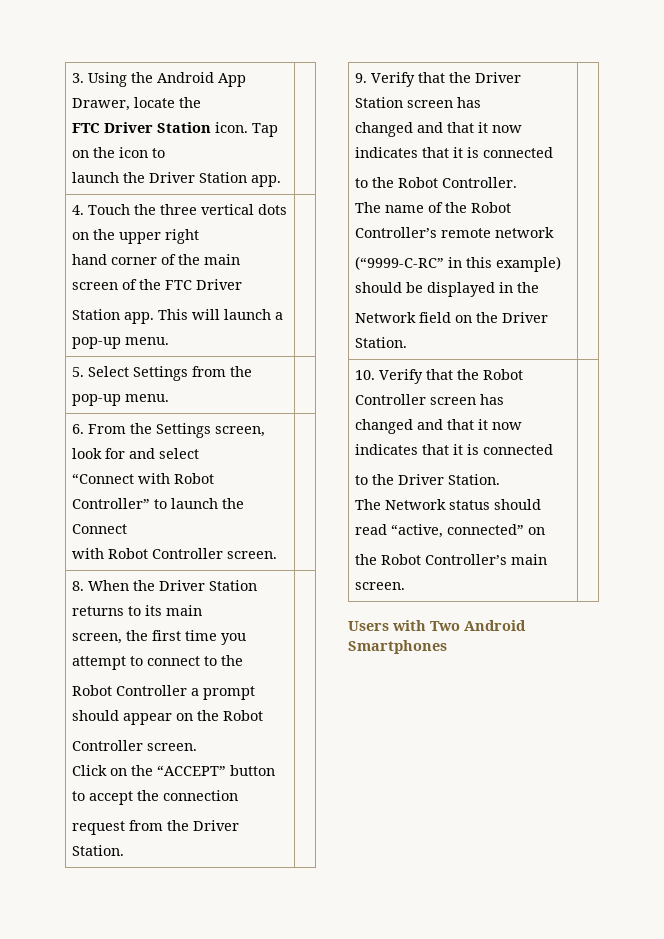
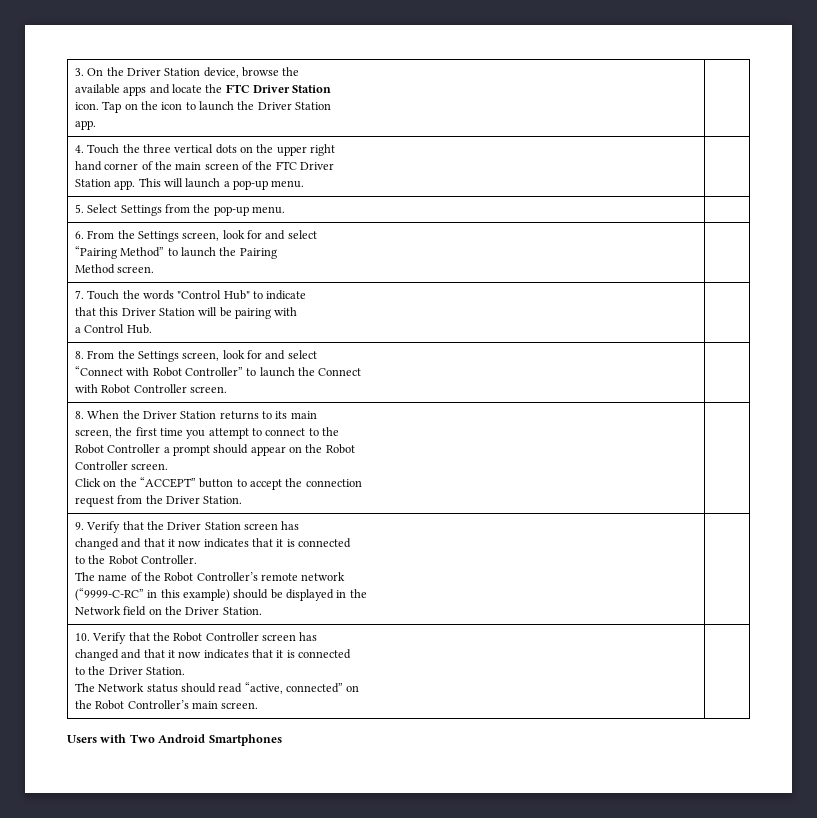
- 3. Using the Android App Drawer, locate the
- FTC Driver Station icon. Tap on the icon to
- launch the Driver Station app. |
+ 3. On the Driver Station device, browse the
+ available apps and locate the FTC Driver Station
+ icon. Tap on the icon to launch the Driver Station
+ app. |
  6. From the Settings screen, look for and select
+ “Pairing Method” to launch the Pairing
+ Method screen. |
+ 7. Touch the words "Control Hub" to indicate
+ that this Driver Station will be pairing with
+ a Control Hub. |
+ 8. From the Settings screen, look for and select

